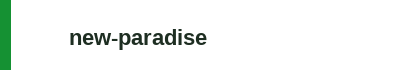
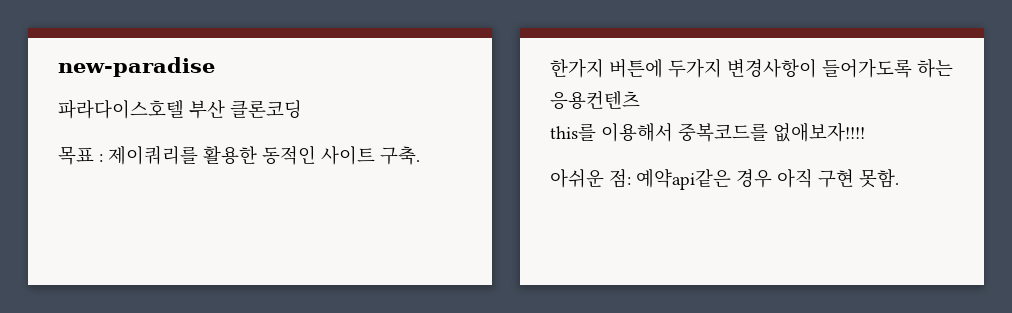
+ 파라다이스호텔 부산 클론코딩
+ 목표 : 제이쿼리를 활용한 동적인 사이트 구축. 한가지 버튼에 두가지 변경사항이 들어가도록 하는 응용컨텐츠
+ this를 이용해서 중복코드를 없애보자!!!!
+ 아쉬운 점: 예약api같은 경우 아직 구현 못함.

